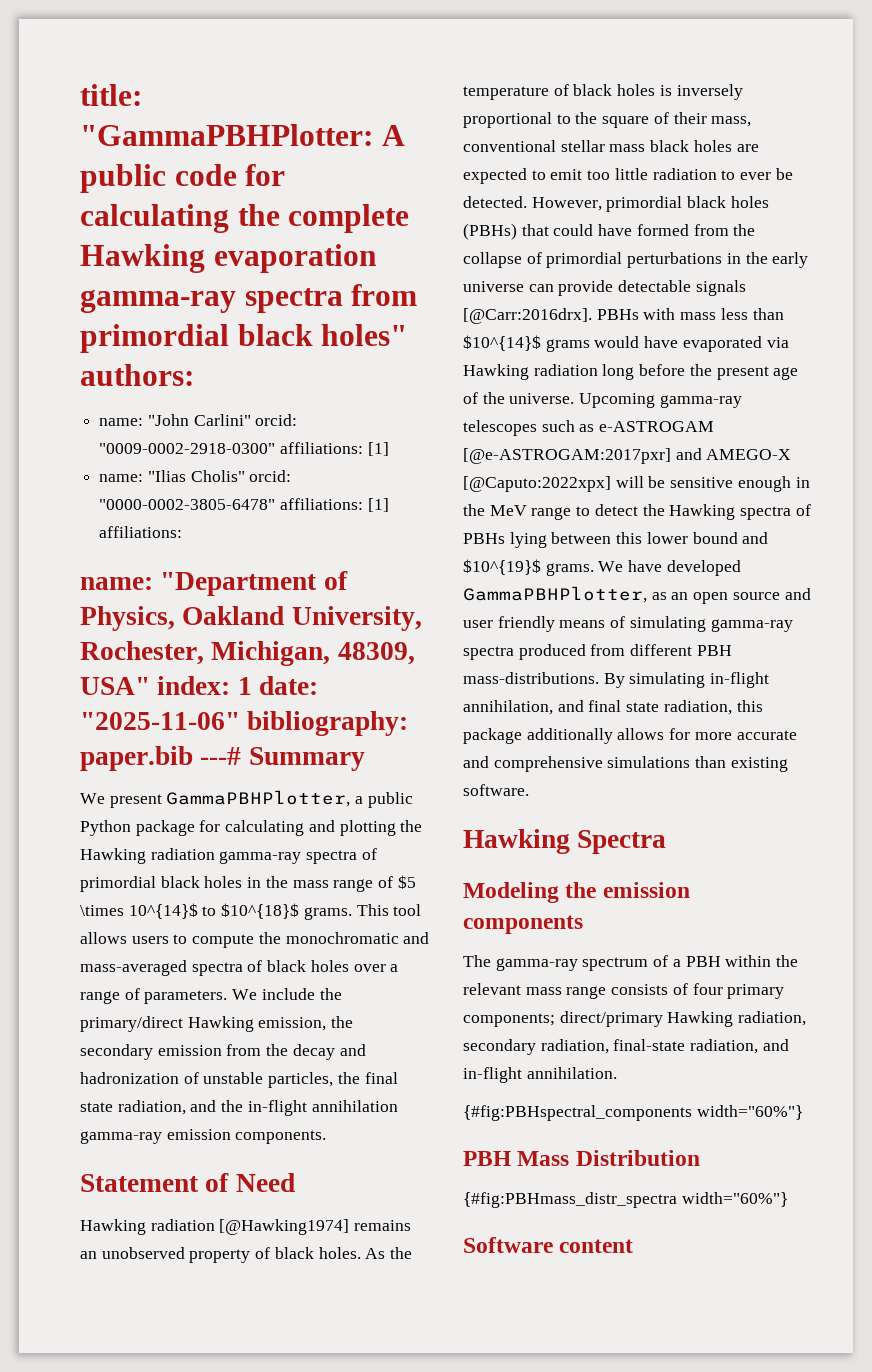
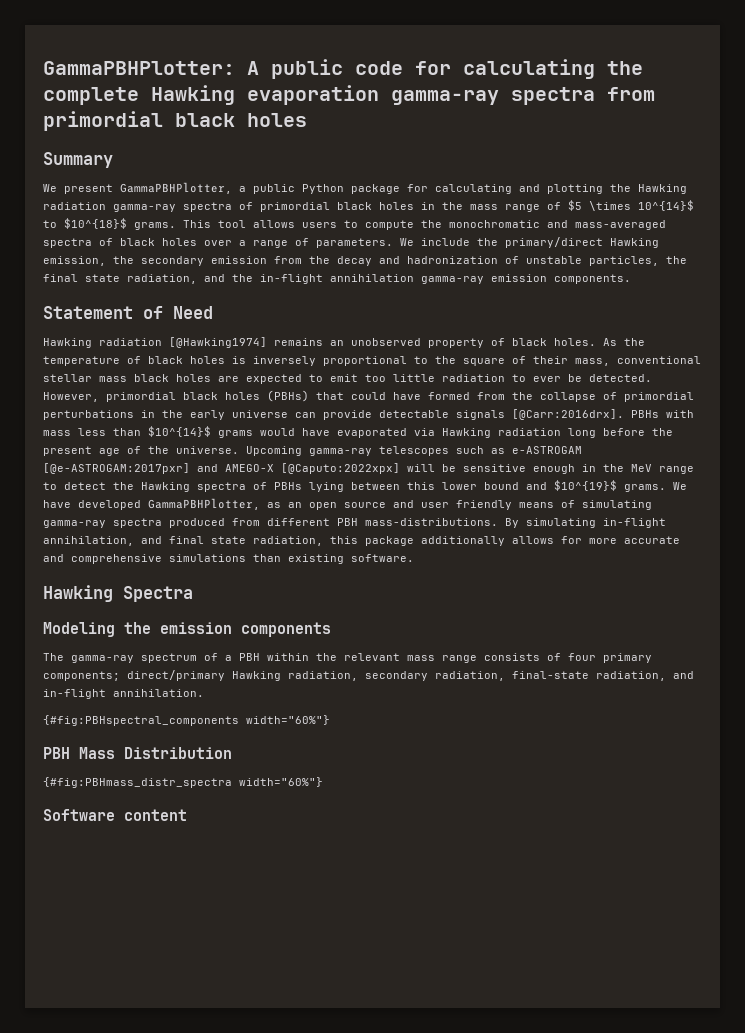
- title: "GammaPBHPlotter: A public code for calculating the complete Hawking evaporation gamma-ray spectra from primordial black holes" authors:
- name: "John Carlini" orcid: "0009-0002-2918-0300" affiliations: [1]
- name: "Ilias Cholis" orcid: "0000-0002-3805-6478" affiliations: [1] affiliations:
- name: "Department of Physics, Oakland University, Rochester, Michigan, 48309, USA" index: 1 date: "2025-11-06" bibliography: paper.bib ---# Summary
+ GammaPBHPlotter: A public code for calculating the complete Hawking evaporation gamma-ray spectra from primordial black holes
+ Summary

